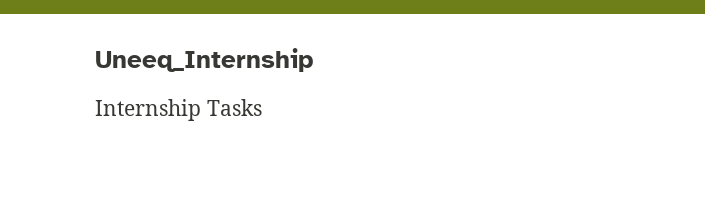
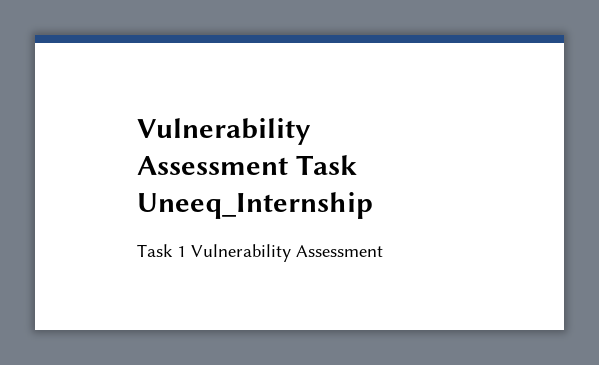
- Uneeq_Internship
- Internship Tasks
+ Vulnerability Assessment Task Uneeq_Internship
+ Task 1 Vulnerability Assessment

